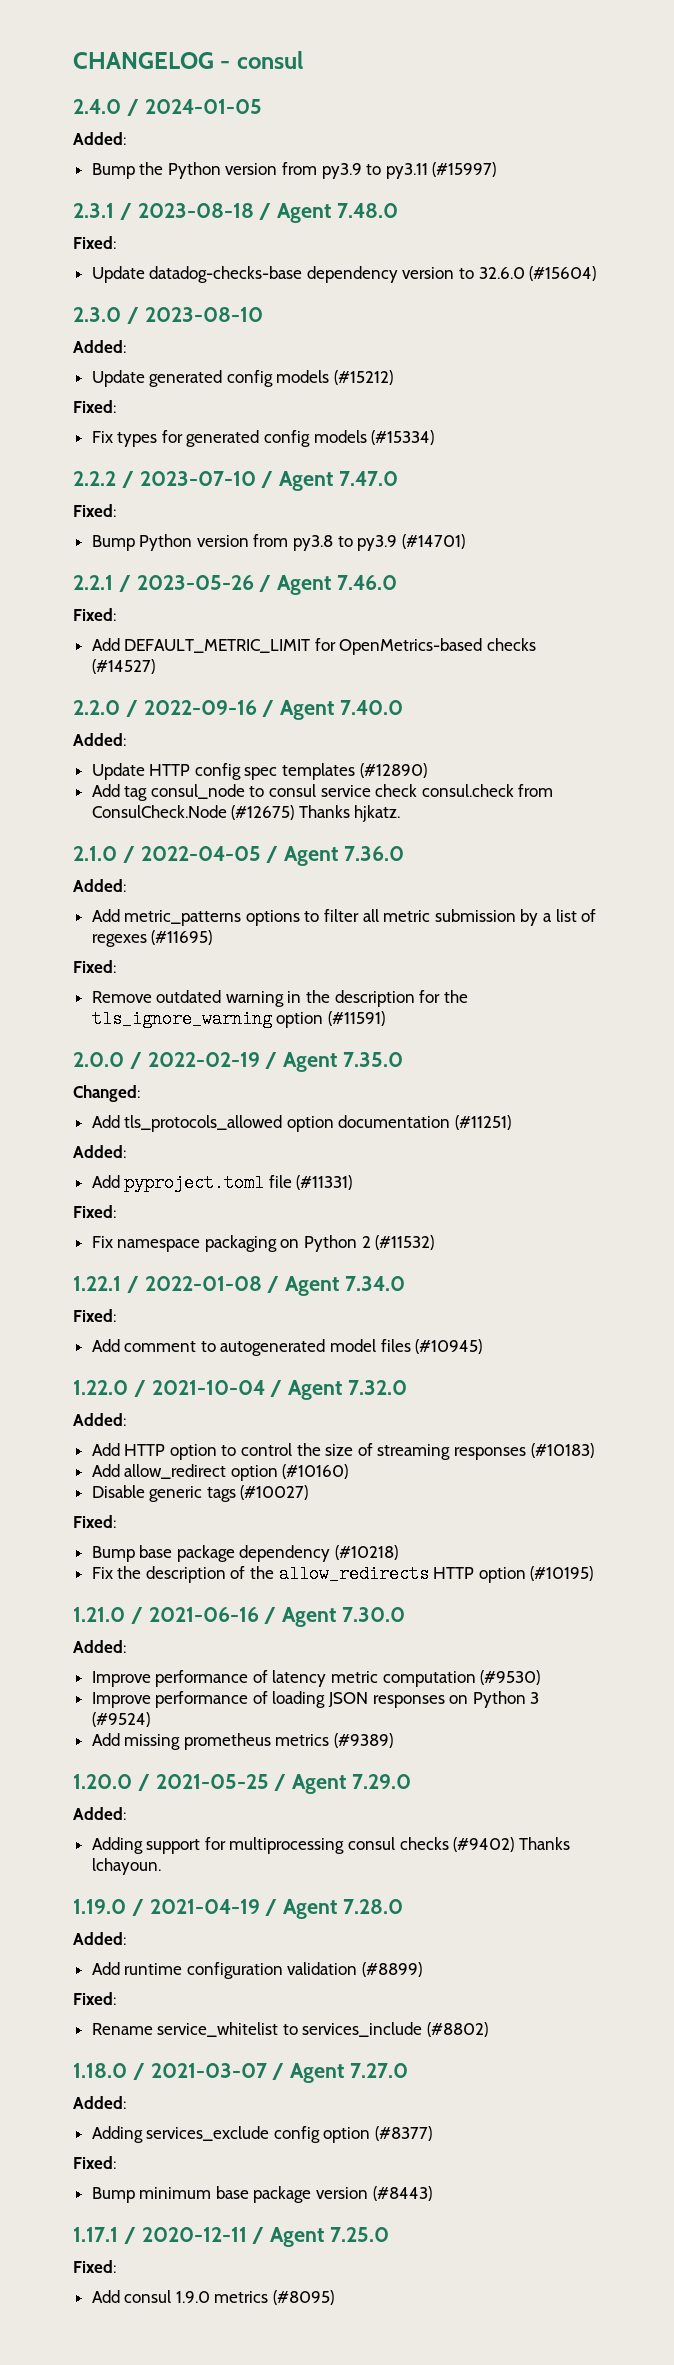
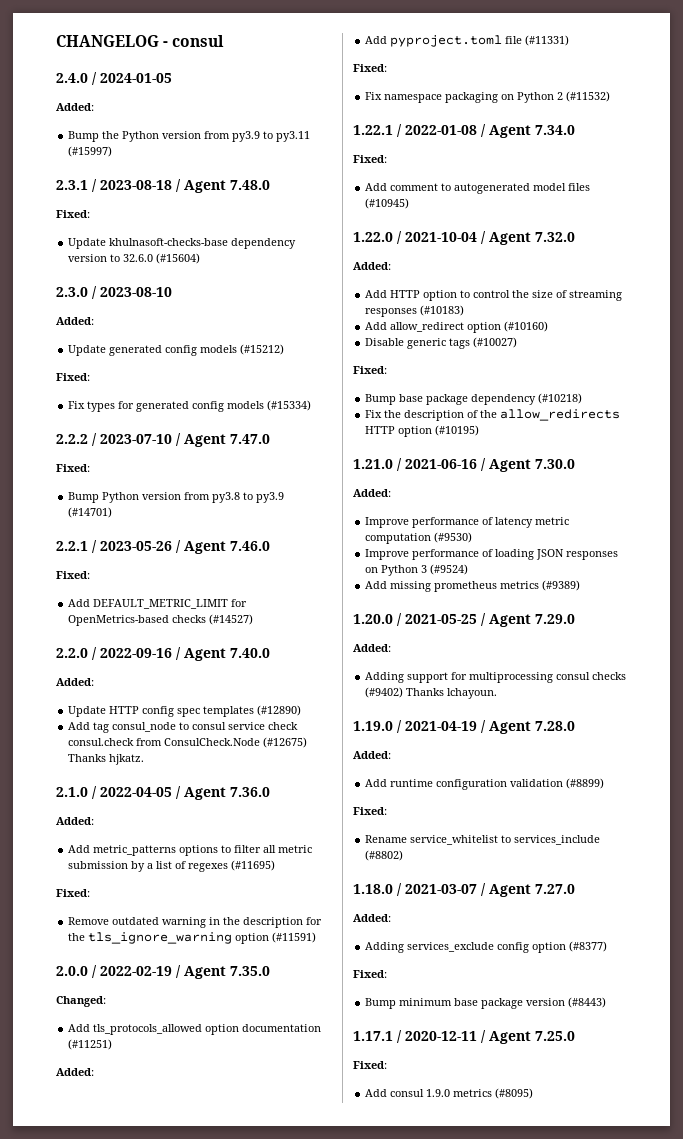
- Update datadog-checks-base dependency version to 32.6.0 (#15604)
+ Update khulnasoft-checks-base dependency version to 32.6.0 (#15604)

